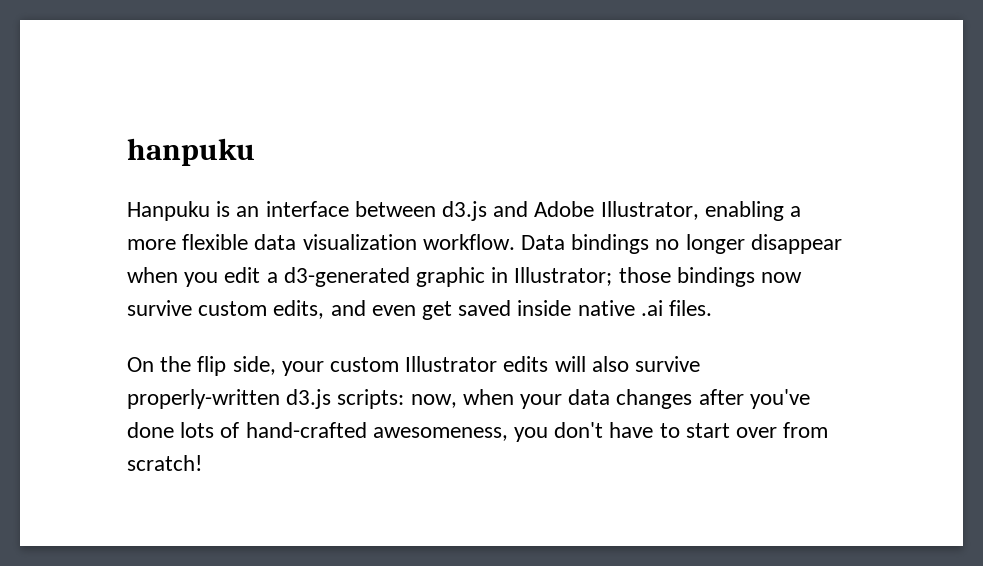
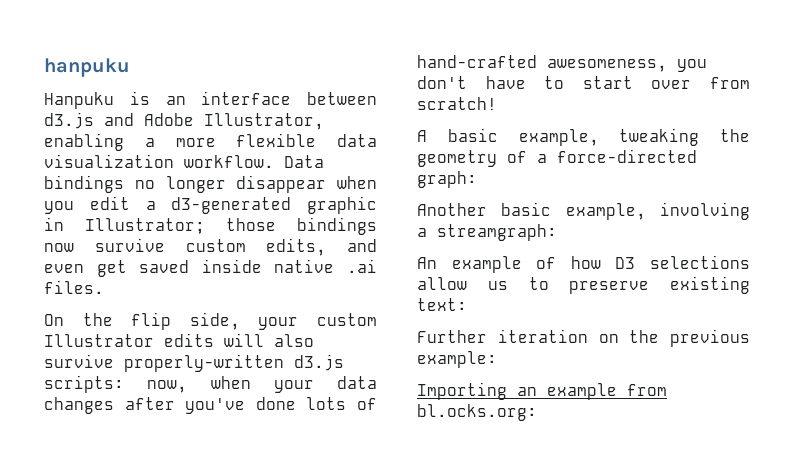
+ A basic example, tweaking the geometry of a force-directed graph:
+ Another basic example, involving a streamgraph:
+ An example of how D3 selections allow us to preserve existing text:
+ Further iteration on the previous example:
+ Importing an example from bl.ocks.org:

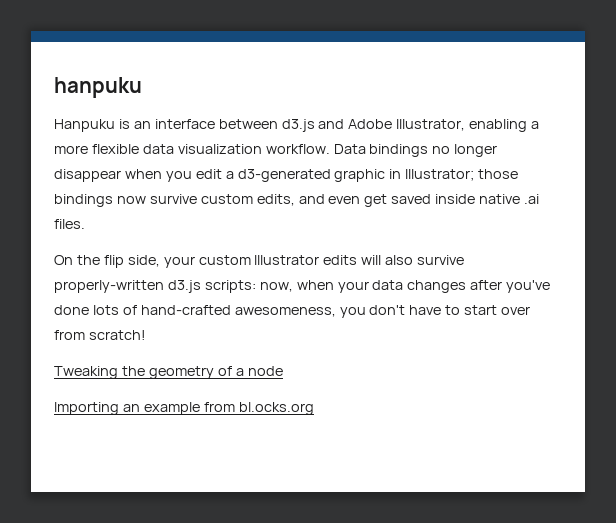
- A basic example, tweaking the geometry of a force-directed graph:
- Another basic example, involving a streamgraph:
- An example of how D3 selections allow us to preserve existing text:
- Further iteration on the previous example:
+ Tweaking the geometry of a node
- Importing an example from bl.ocks.org:
+ Importing an example from bl.ocks.org

